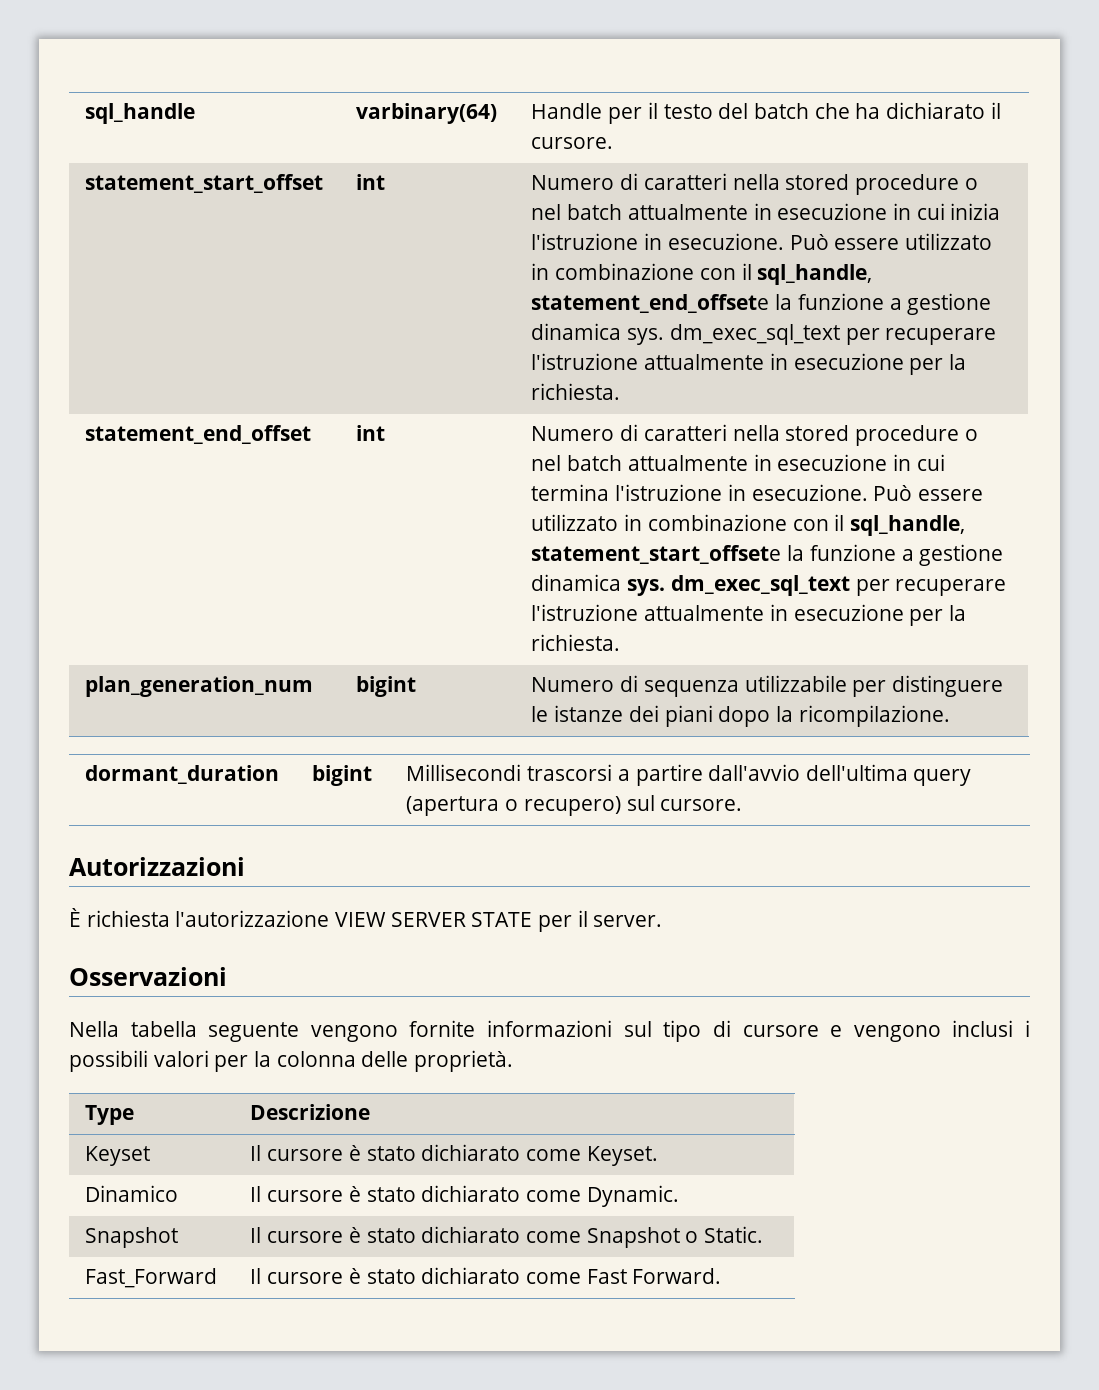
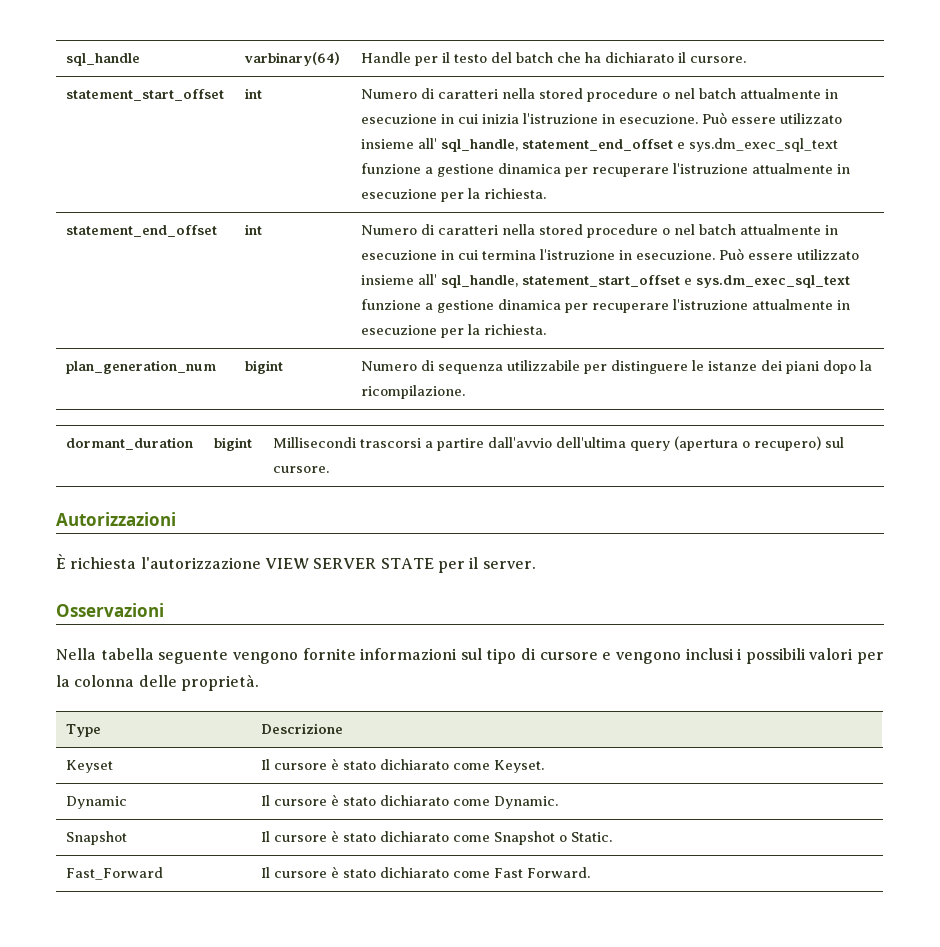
- Può essere utilizzato in combinazione con il sql_handle, statement_end_offsete la funzione a gestione dinamica sys. dm_exec_sql_text per recuperare l'istruzione attualmente in esecuzione per la richiesta.
+ Può essere utilizzato insieme all' sql_handle, statement_end_offset e sys.dm_exec_sql_text funzione a gestione dinamica per recuperare l'istruzione attualmente in esecuzione per la richiesta.
- Può essere utilizzato in combinazione con il sql_handle, statement_start_offsete la funzione a gestione dinamica sys. dm_exec_sql_text per recuperare l'istruzione attualmente in esecuzione per la richiesta.
+ Può essere utilizzato insieme all' sql_handle, statement_start_offset e sys.dm_exec_sql_text funzione a gestione dinamica per recuperare l'istruzione attualmente in esecuzione per la richiesta.
- Dinamico | Il cursore è stato dichiarato come Dynamic.
+ Dynamic | Il cursore è stato dichiarato come Dynamic.

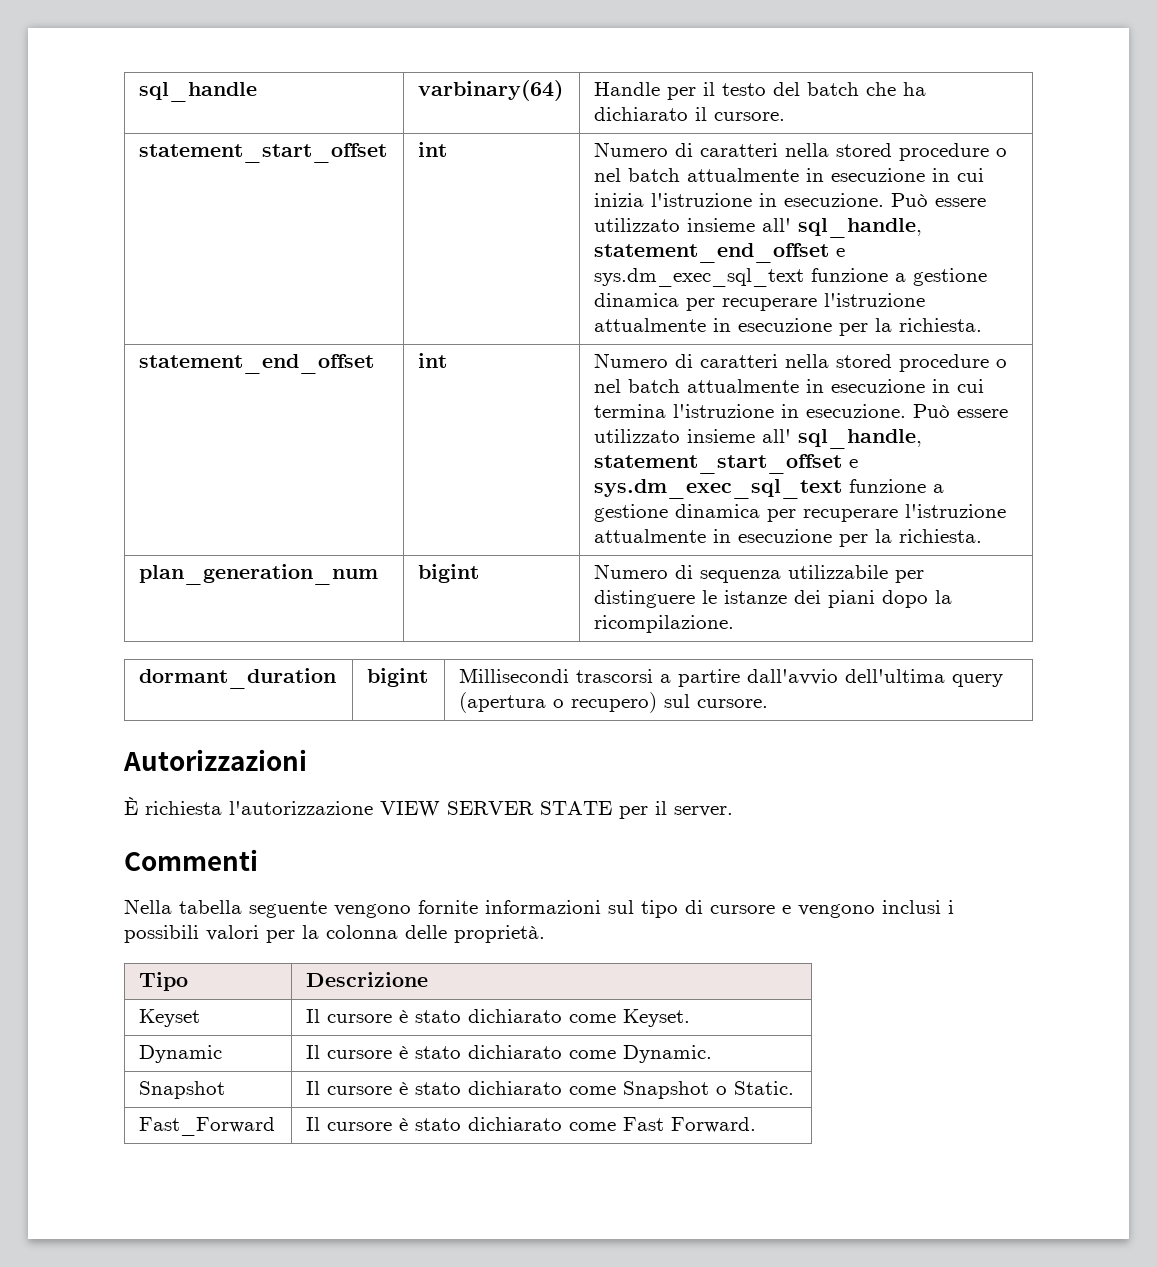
- Osservazioni
+ Commenti
- Type | Descrizione
+ Tipo | Descrizione

